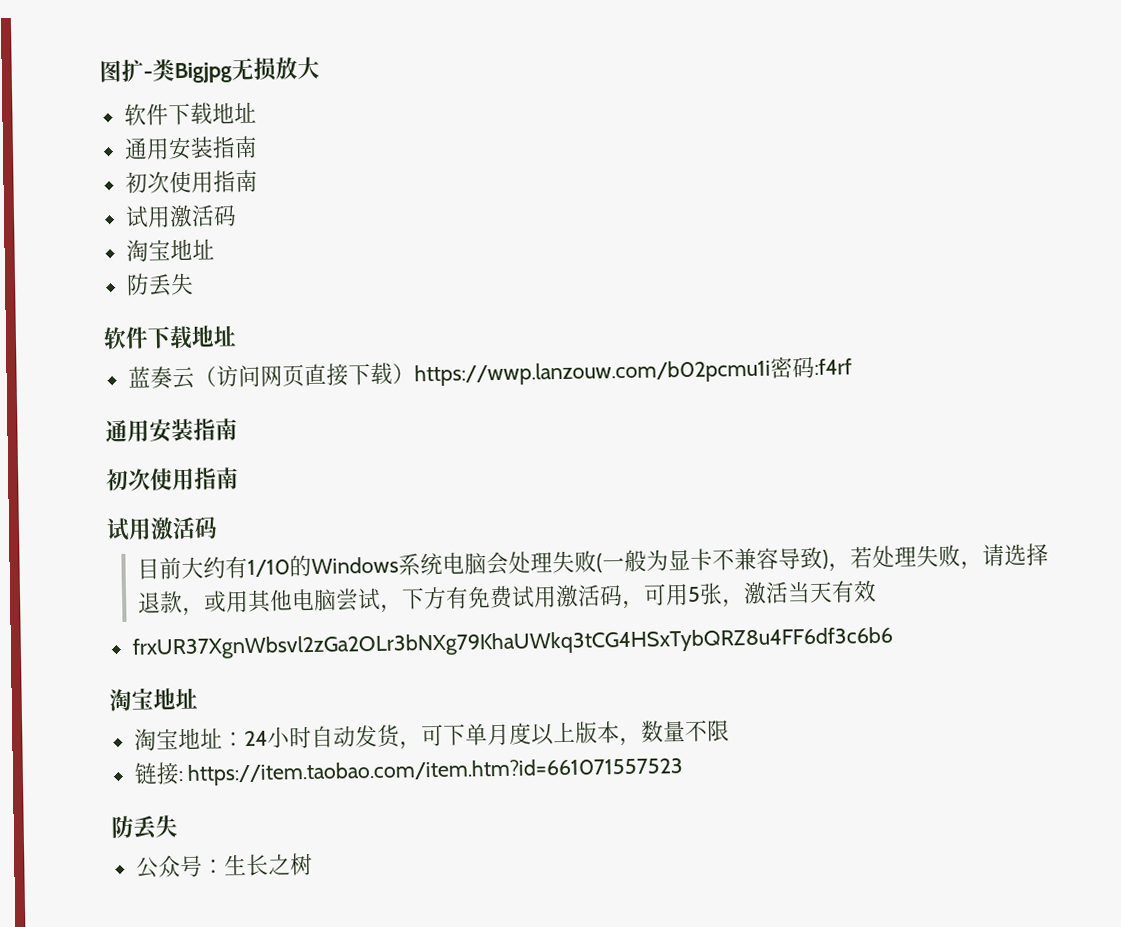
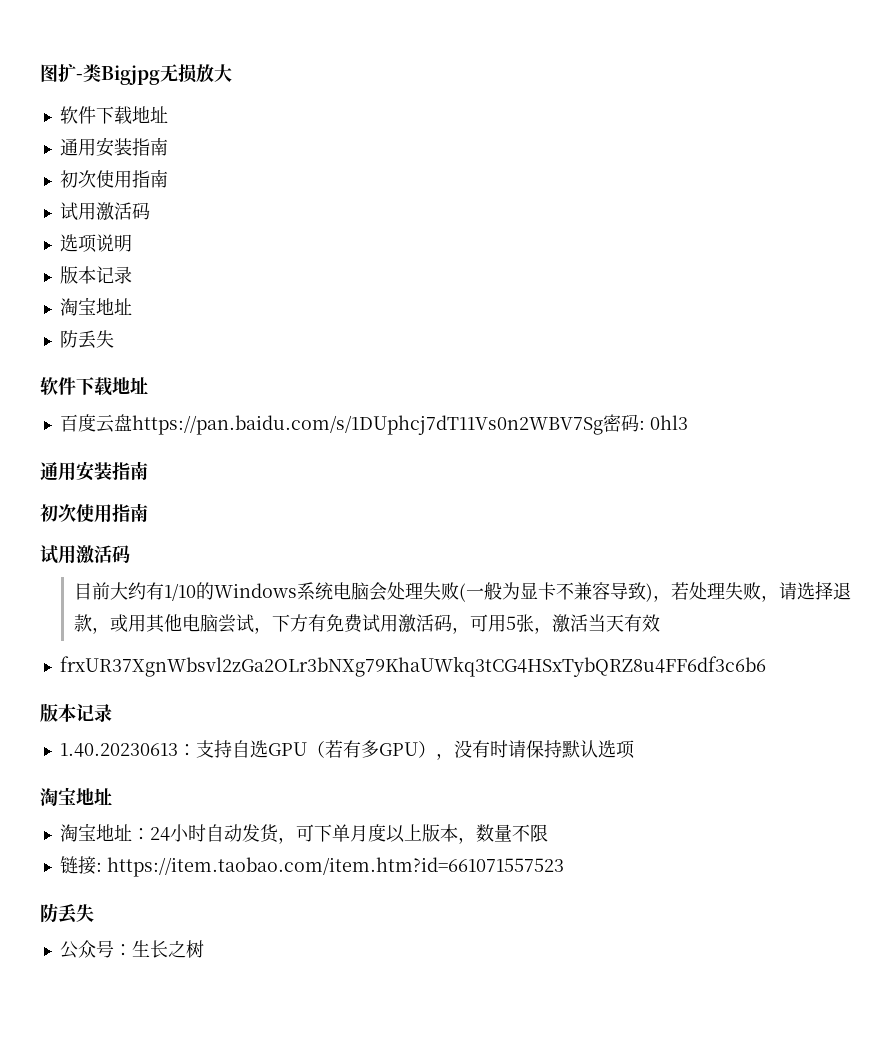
+ 选项说明
+ 版本记录
- 蓝奏云（访问网页直接下载）https://wwp.lanzouw.com/b02pcmu1i密码:f4rf
+ 百度云盘https://pan.baidu.com/s/1DUphcj7dT11Vs0n2WBV7Sg密码: 0hl3
  frxUR37XgnWbsvl2zGa2OLr3bNXg79KhaUWkq3tCG4HSxTybQRZ8u4FF6df3c6b6
+ 版本记录
+ 1.40.20230613：支持自选GPU（若有多GPU），没有时请保持默认选项

